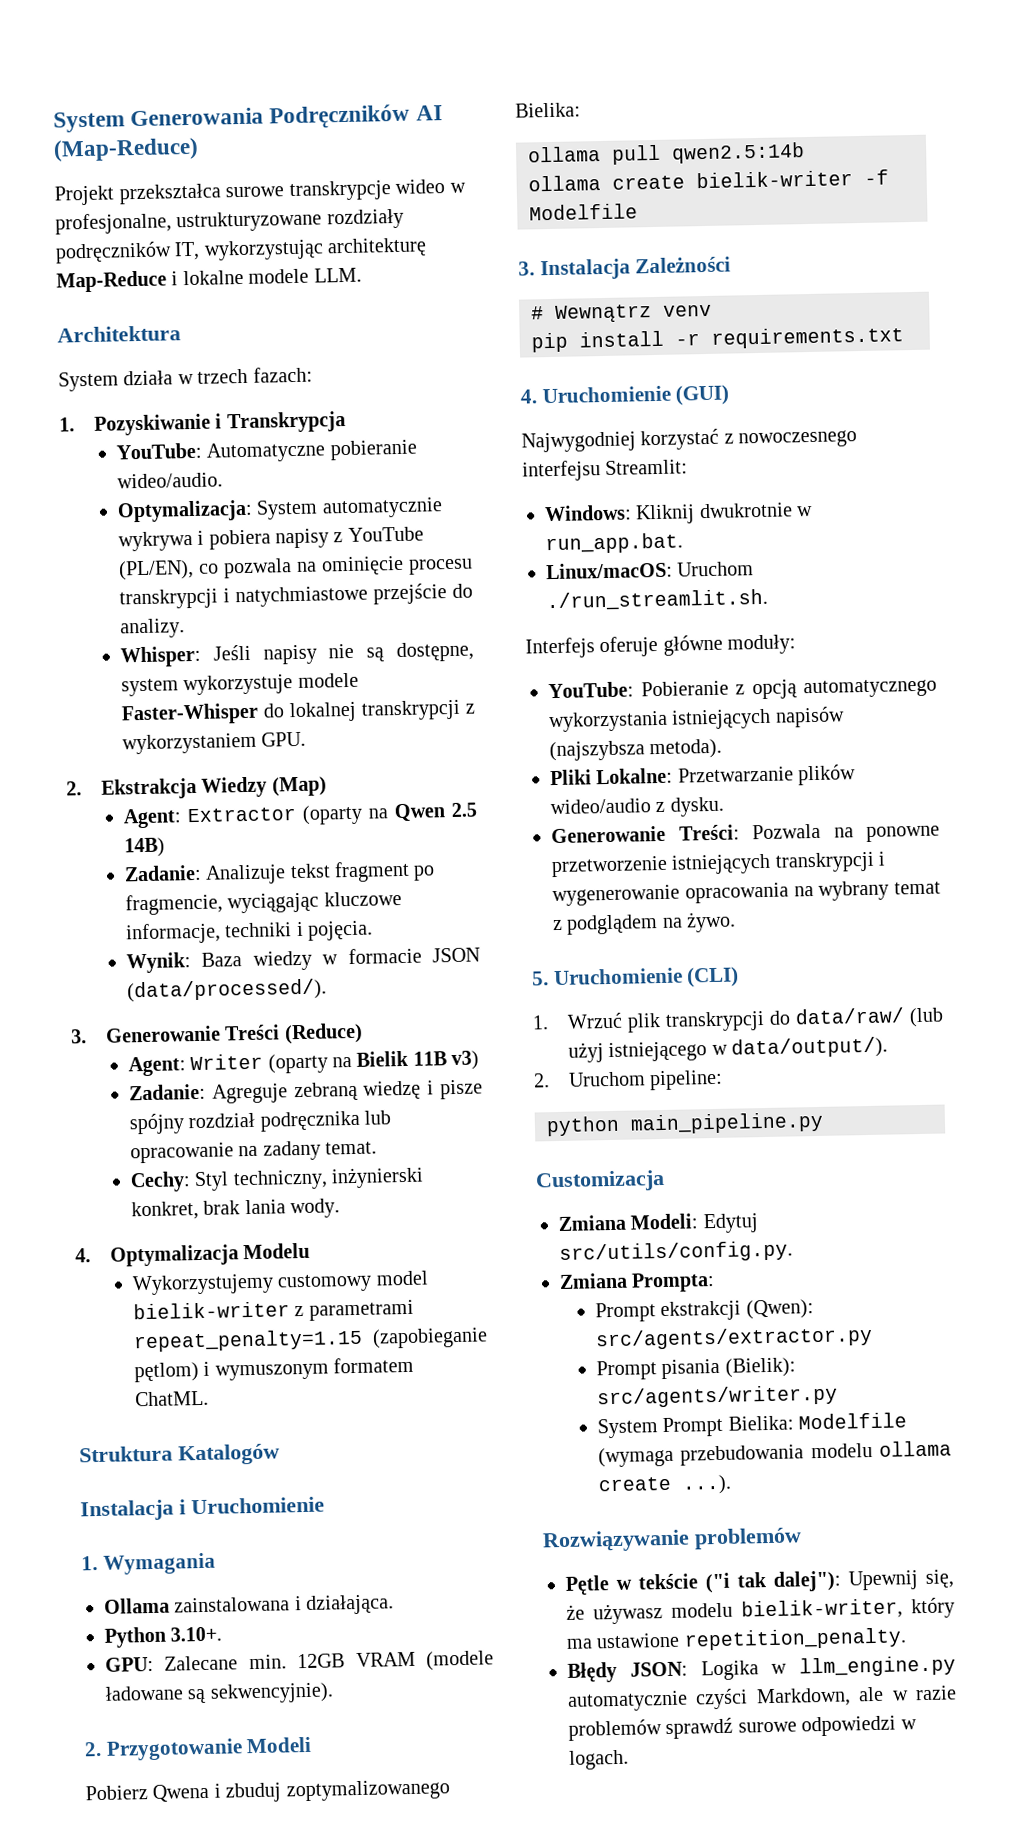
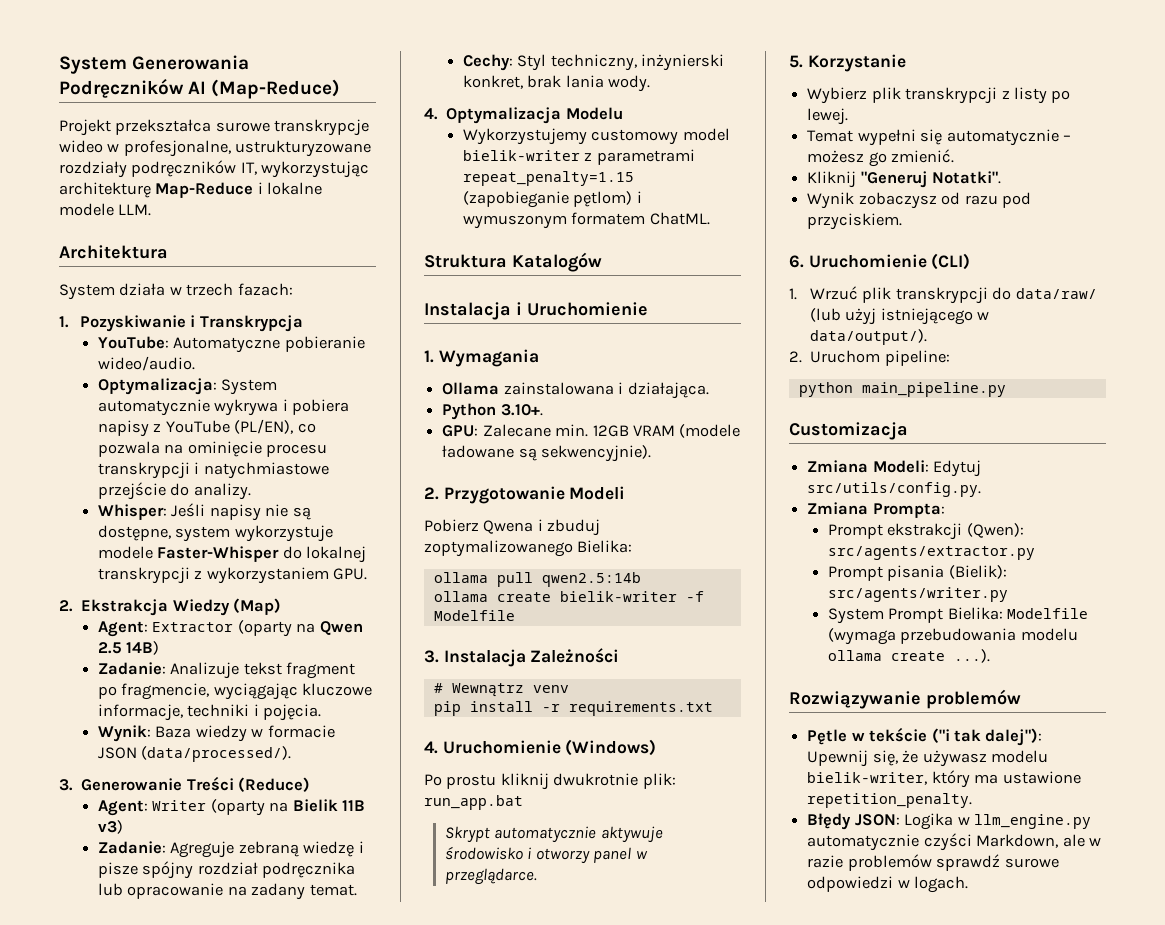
- 4. Uruchomienie (GUI)
- Najwygodniej korzystać z nowoczesnego interfejsu Streamlit:
- Windows: Kliknij dwukrotnie w run_app.bat.
- Linux/macOS: Uruchom ./run_streamlit.sh.
- Interfejs oferuje główne moduły:
- YouTube: Pobieranie z opcją automatycznego wykorzystania istniejących napisów (najszybsza metoda).
- Pliki Lokalne: Przetwarzanie plików wideo/audio z dysku.
- Generowanie Treści: Pozwala na ponowne przetworzenie istniejących transkrypcji i wygenerowanie opracowania na wybrany temat z podglądem na żywo.
- 5. Uruchomienie (CLI)
+ 4. Uruchomienie (Windows)
+ Po prostu kliknij dwukrotnie plik: run_app.bat
+ Skrypt automatycznie aktywuje środowisko i otworzy panel w przeglądarce.
+ 5. Korzystanie
+ Wybierz plik transkrypcji z listy po lewej.
+ Temat wypełni się automatycznie – możesz go zmienić.
+ Kliknij "Generuj Notatki".
+ Wynik zobaczysz od razu pod przyciskiem.
+ 6. Uruchomienie (CLI)

